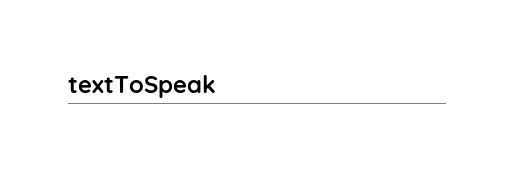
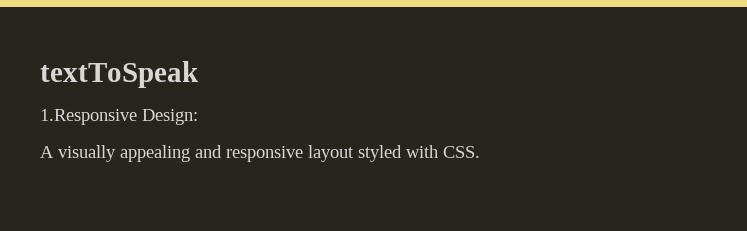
+ 1.Responsive Design:
+ A visually appealing and responsive layout styled with CSS.

